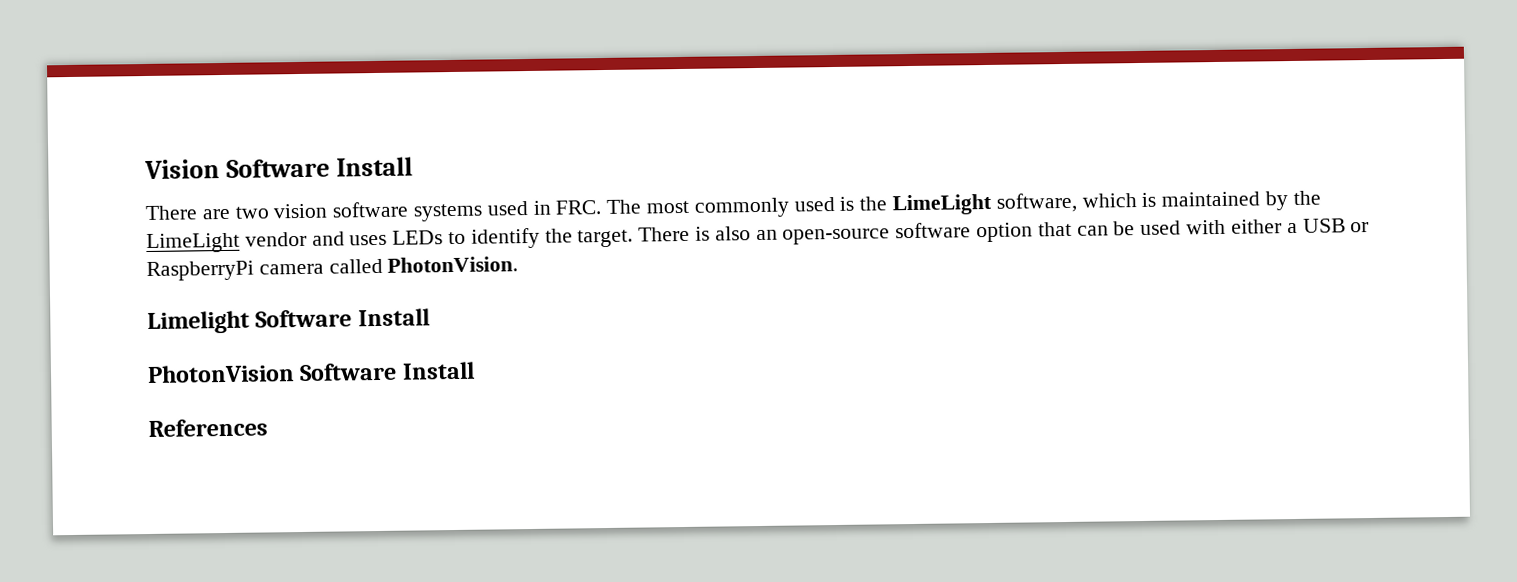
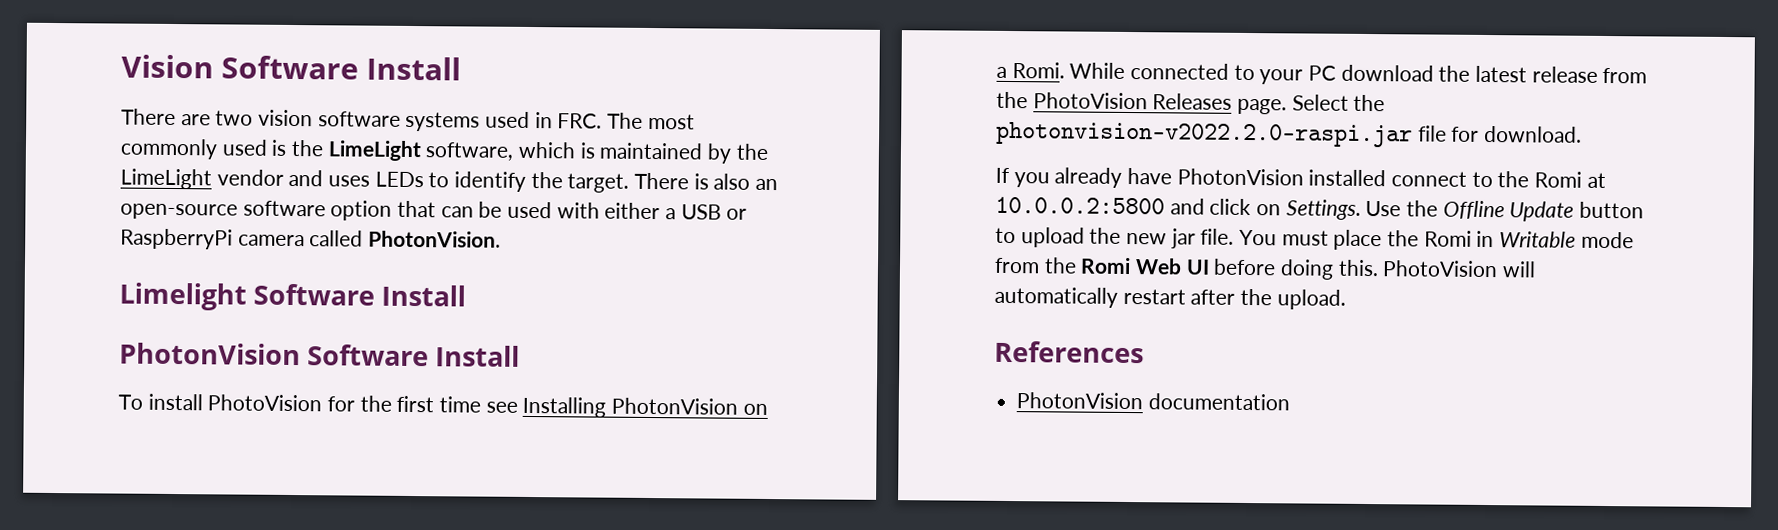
+ To install PhotoVision for the first time see Installing PhotonVision on a Romi. While connected to your PC download the latest release from the PhotoVision Releases page. Select the photonvision-v2022.2.0-raspi.jar file for download.
+ If you already have PhotonVision installed connect to the Romi at 10.0.0.2:5800 and click on Settings. Use the Offline Update button to upload the new jar file. You must place the Romi in Writable mode from the Romi Web UI before doing this. PhotoVision will automatically restart after the upload.
+ PhotonVision documentation

